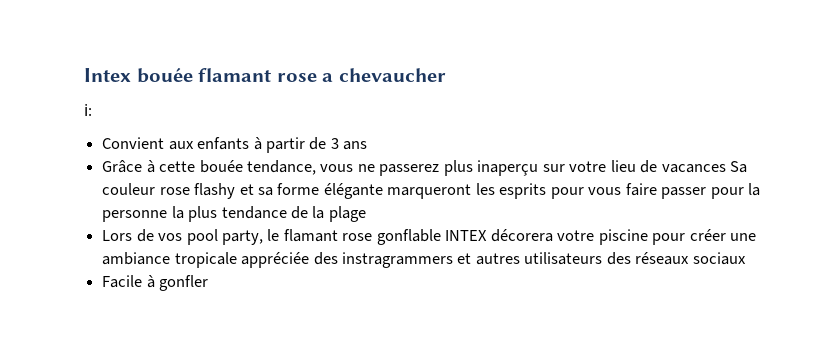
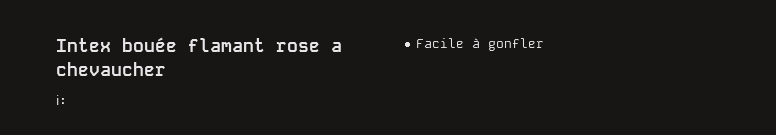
- Convient aux enfants à partir de 3 ans
- Grâce à cette bouée tendance, vous ne passerez plus inaperçu sur votre lieu de vacances Sa couleur rose flashy et sa forme élégante marqueront les esprits pour vous faire passer pour la personne la plus tendance de la plage
- Lors de vos pool party, le flamant rose gonflable INTEX décorera votre piscine pour créer une ambiance tropicale appréciée des instragrammers et autres utilisateurs des réseaux sociaux

